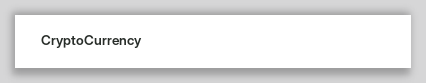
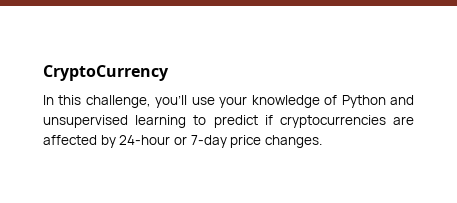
+ In this challenge, you’ll use your knowledge of Python and unsupervised learning to predict if cryptocurrencies are affected by 24-hour or 7-day price changes.

